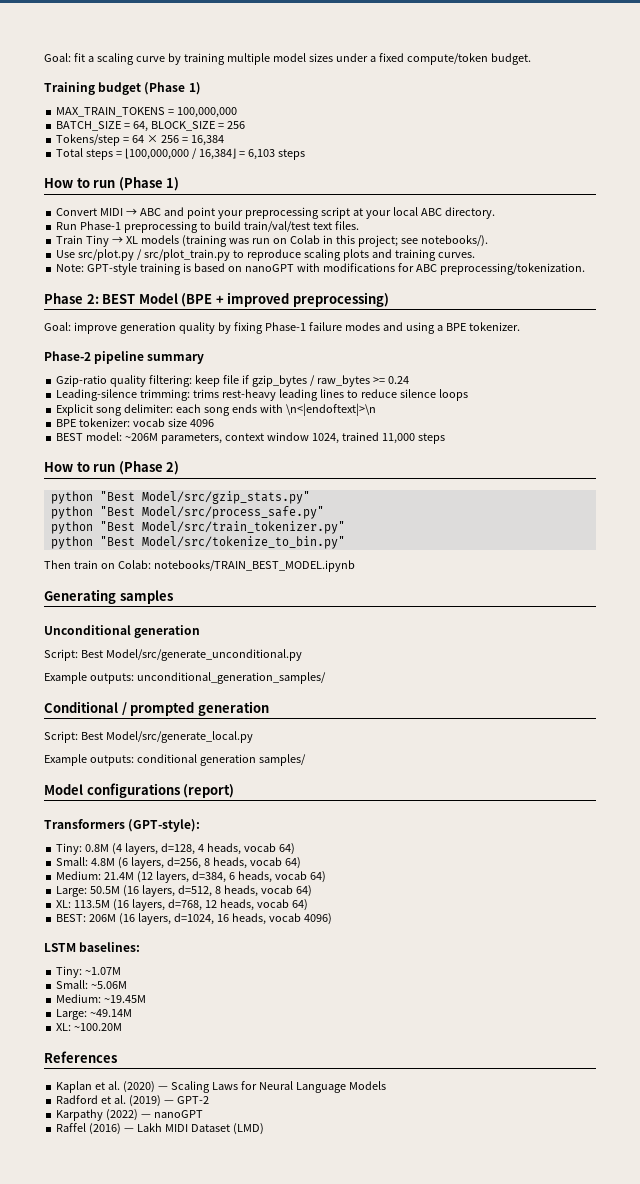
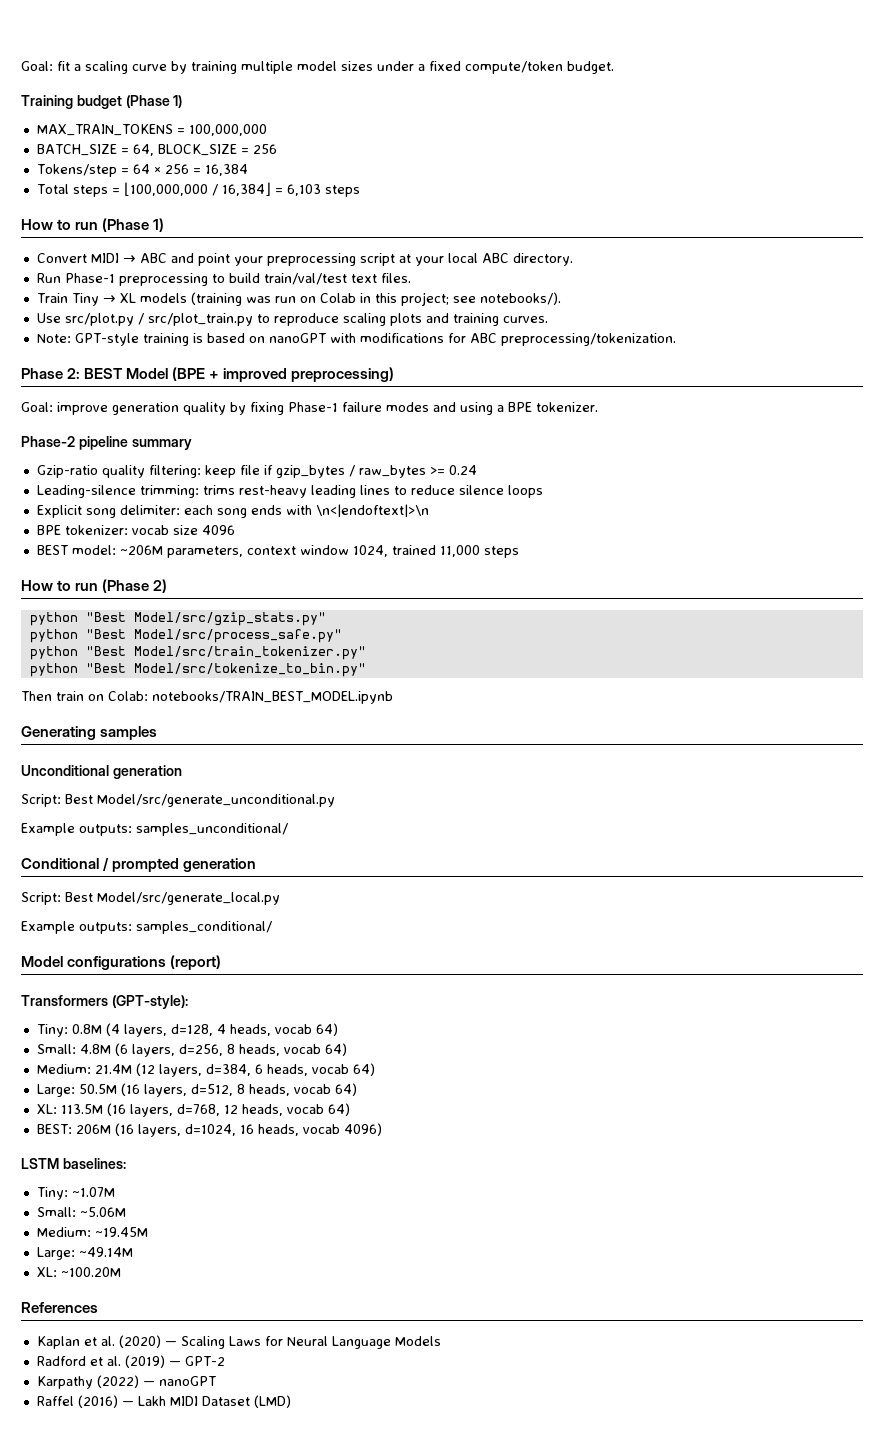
- Example outputs: unconditional_generation_samples/
+ Example outputs: samples_unconditional/
- Example outputs: conditional generation samples/
+ Example outputs: samples_conditional/

